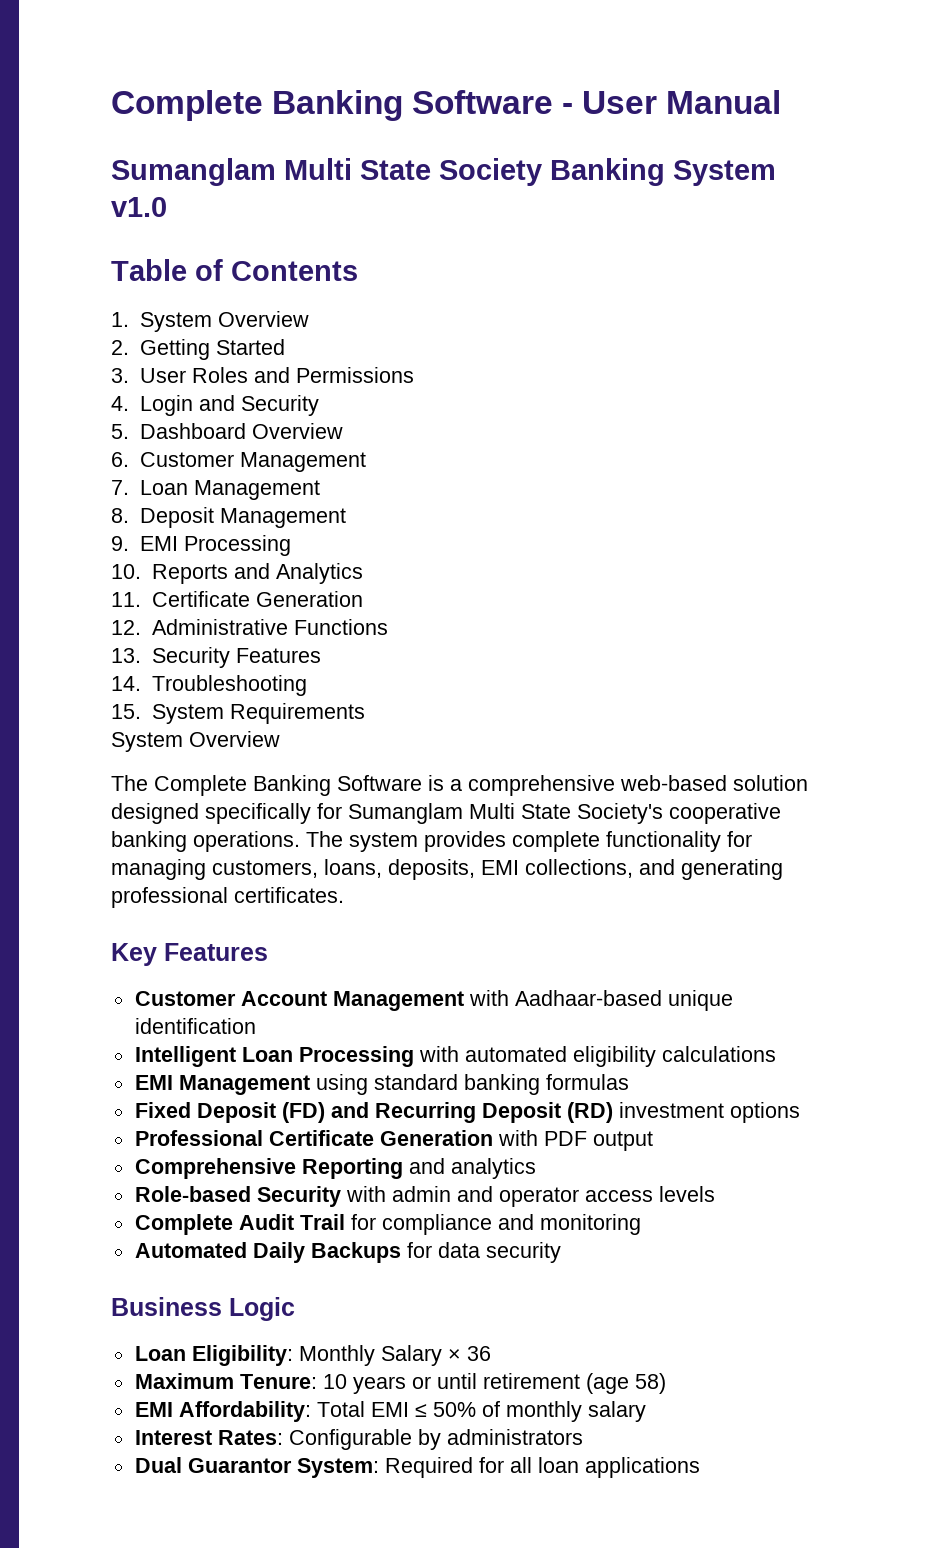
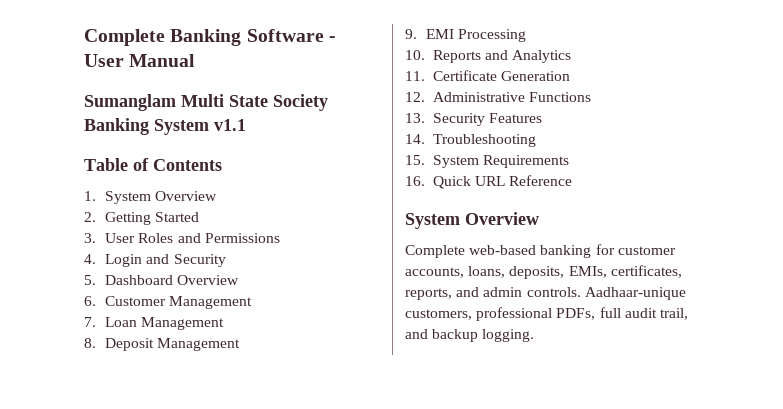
- Sumanglam Multi State Society Banking System v1.0
+ Sumanglam Multi State Society Banking System v1.1
  15. System Requirements
+ 16. Quick URL Reference
  System Overview
- The Complete Banking Software is a comprehensive web-based solution designed specifically for Sumanglam Multi State Society's cooperative banking operations. The system provides complete functionality for managing customers, loans, deposits, EMI collections, and generating professional certificates.
- Key Features
- Customer Account Management with Aadhaar-based unique identification
- Intelligent Loan Processing with automated eligibility calculations
- EMI Management using standard banking formulas
- Fixed Deposit (FD) and Recurring Deposit (RD) investment options
- Professional Certificate Generation with PDF output
- Comprehensive Reporting and analytics
- Role-based Security with admin and operator access levels
- Complete Audit Trail for compliance and monitoring
- Automated Daily Backups for data security
- Business Logic
- Loan Eligibility: Monthly Salary × 36
- Maximum Tenure: 10 years or until retirement (age 58)
- EMI Affordability: Total EMI ≤ 50% of monthly salary
- Interest Rates: Configurable by administrators
- Dual Guarantor System: Required for all loan applications
+ Complete web-based banking for customer accounts, loans, deposits, EMIs, certificates, reports, and admin controls. Aadhaar-unique customers, professional PDFs, full audit trail, and backup logging.

